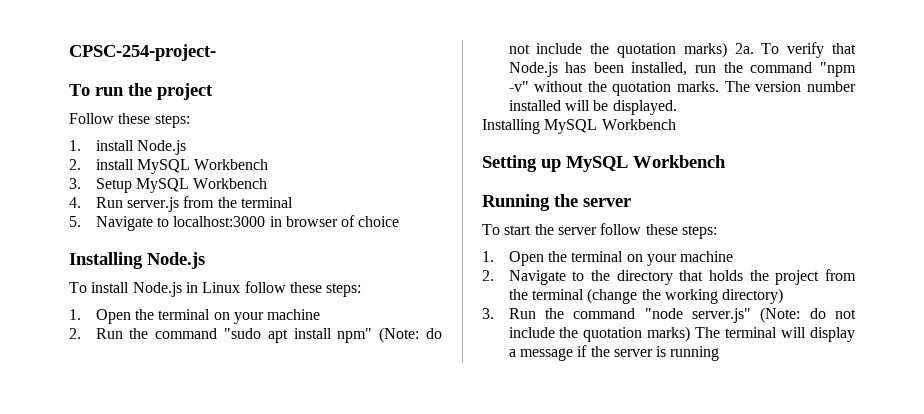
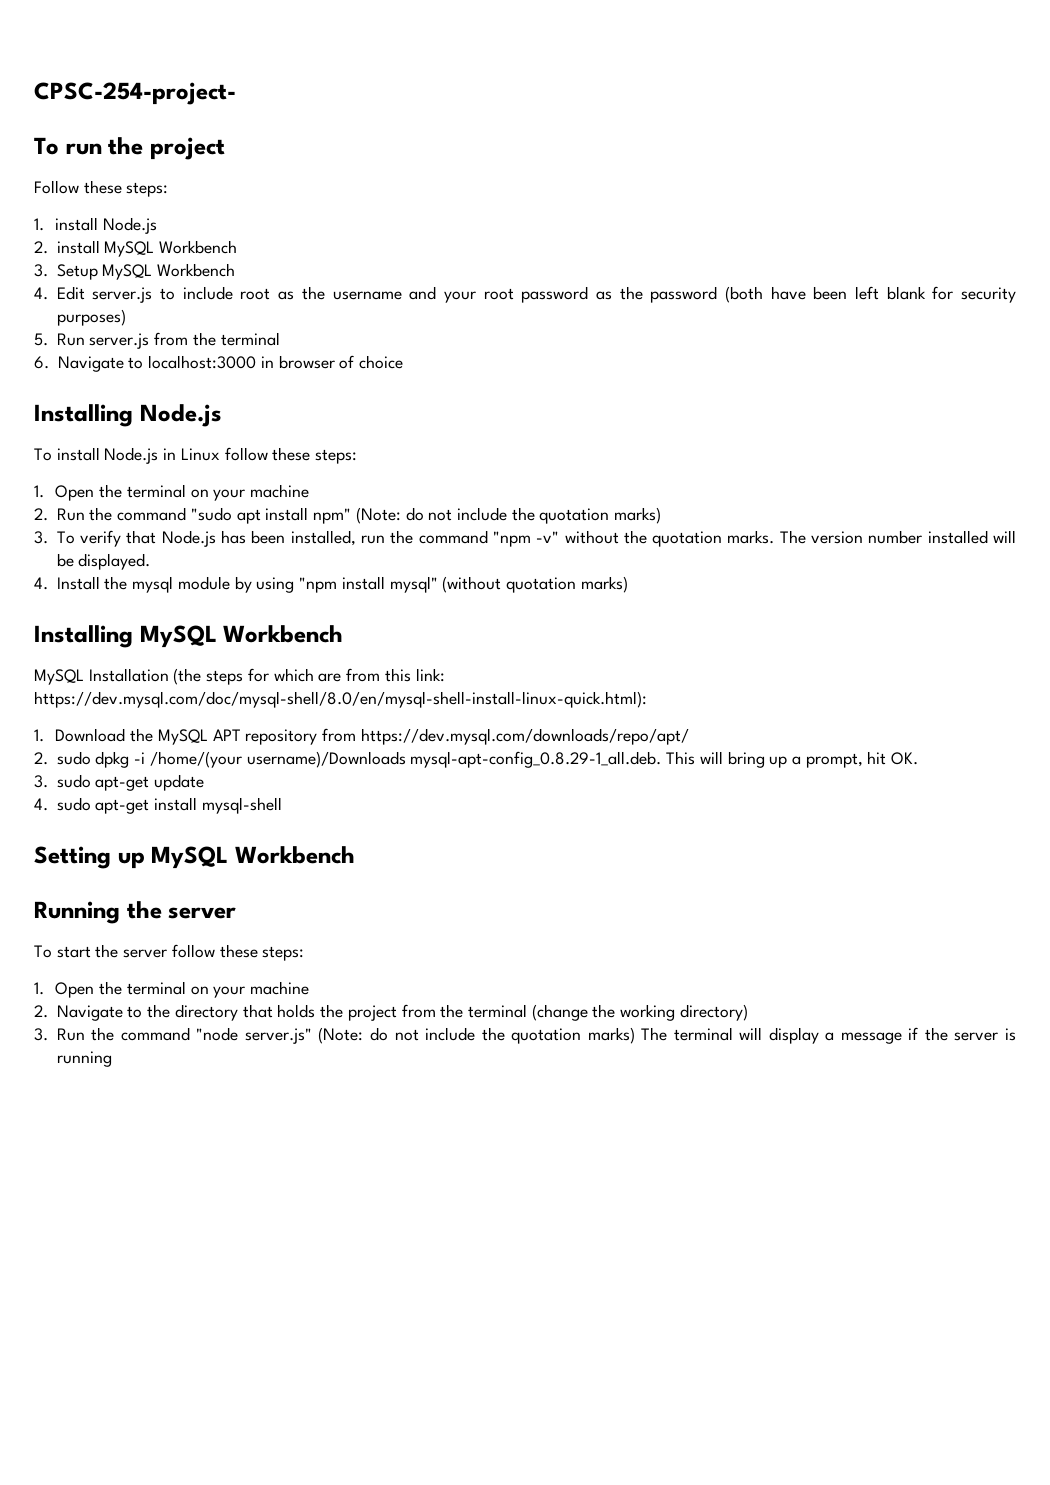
- 4. Run server.js from the terminal
+ 4. Edit server.js to include root as the username and your root password as the password (both have been left blank for security purposes)
+ 5. Run server.js from the terminal
- 5. Navigate to localhost:3000 in browser of choice
+ 6. Navigate to localhost:3000 in browser of choice
- 2. Run the command "sudo apt install npm" (Note: do not include the quotation marks) 2a. To verify that Node.js has been installed, run the command "npm -v" without the quotation marks.
+ 2. Run the command "sudo apt install npm" (Note: do not include the quotation marks)
+ 3. To verify that Node.js has been installed, run the command "npm -v" without the quotation marks.
+ 4. Install the mysql module by using "npm install mysql" (without quotation marks)
  Installing MySQL Workbench
+ MySQL Installation (the steps for which are from this link: https://dev.mysql.com/doc/mysql-shell/8.0/en/mysql-shell-install-linux-quick.html):
+ 1. Download the MySQL APT repository from https://dev.mysql.com/downloads/repo/apt/
+ 2. sudo dpkg -i /home/(your username)/Downloads mysql-apt-config_0.8.29-1_all.deb. This will bring up a prompt, hit OK.
+ 3. sudo apt-get update
+ 4. sudo apt-get install mysql-shell

